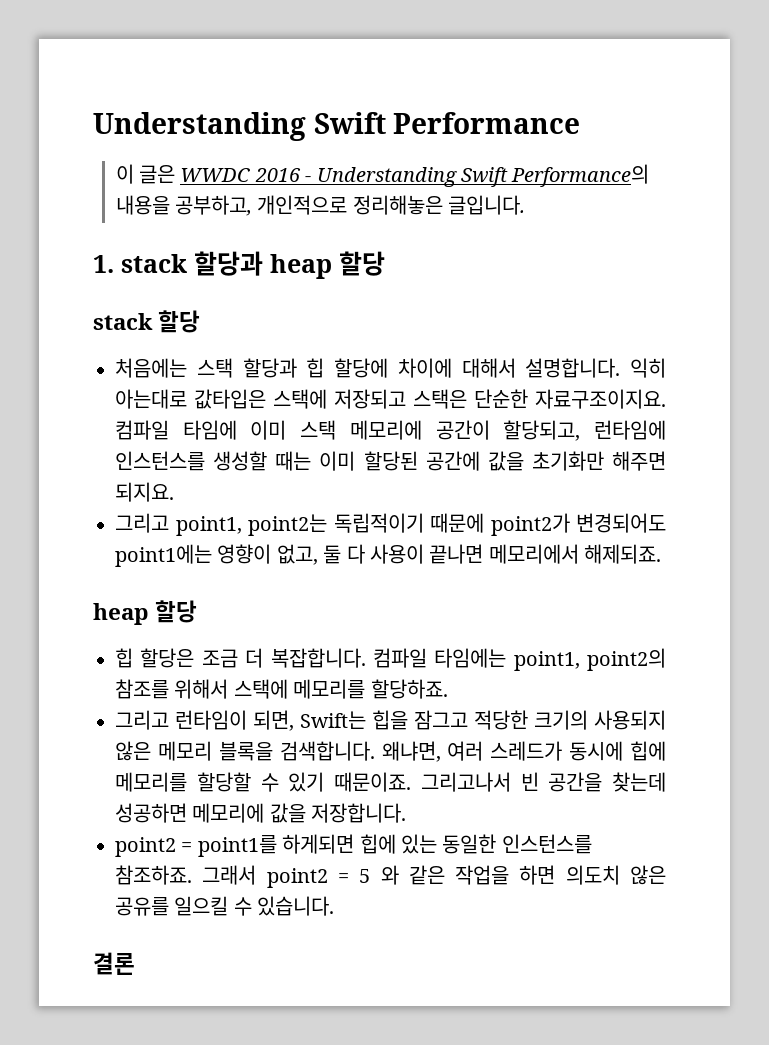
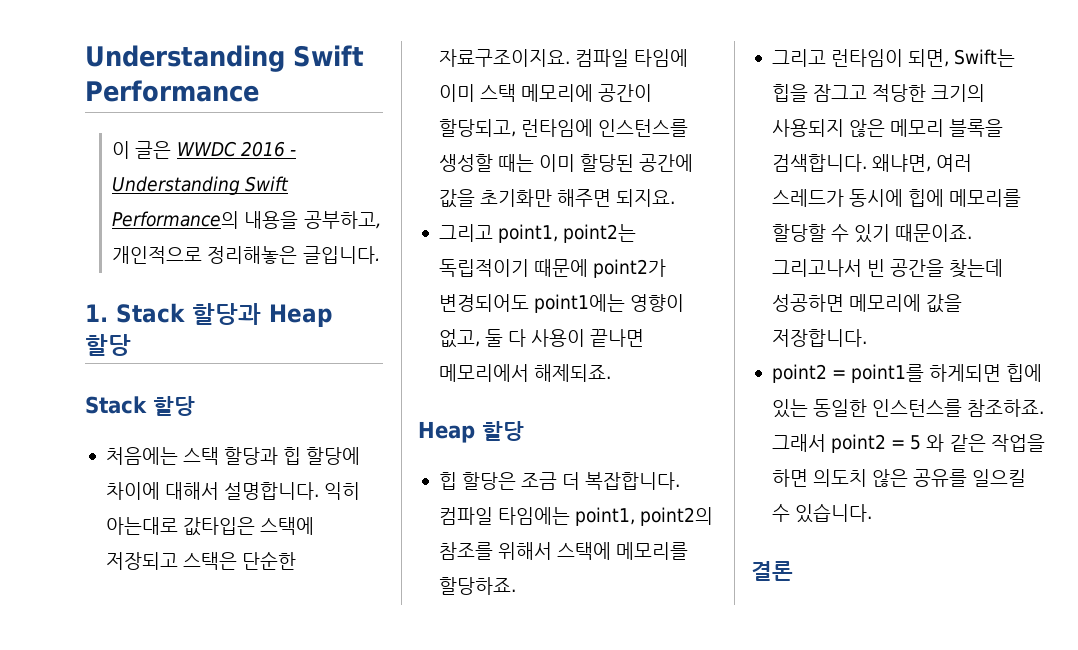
- 1. stack 할당과 heap 할당
- stack 할당
+ 1. Stack 할당과 Heap 할당
+ Stack 할당
  그리고 point1, point2는 독립적이기 때문에 point2가 변경되어도 point1에는 영향이 없고, 둘 다 사용이 끝나면 메모리에서 해제되죠.
- heap 할당
+ Heap 할당

